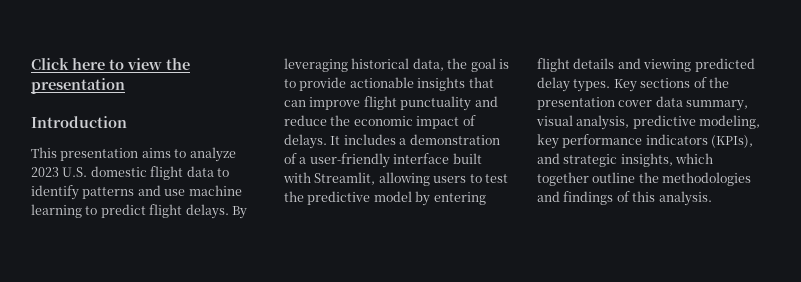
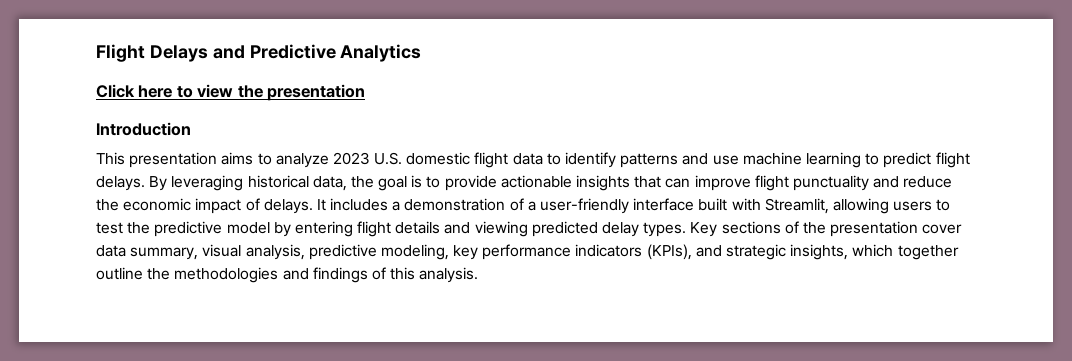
+ Flight Delays and Predictive Analytics

